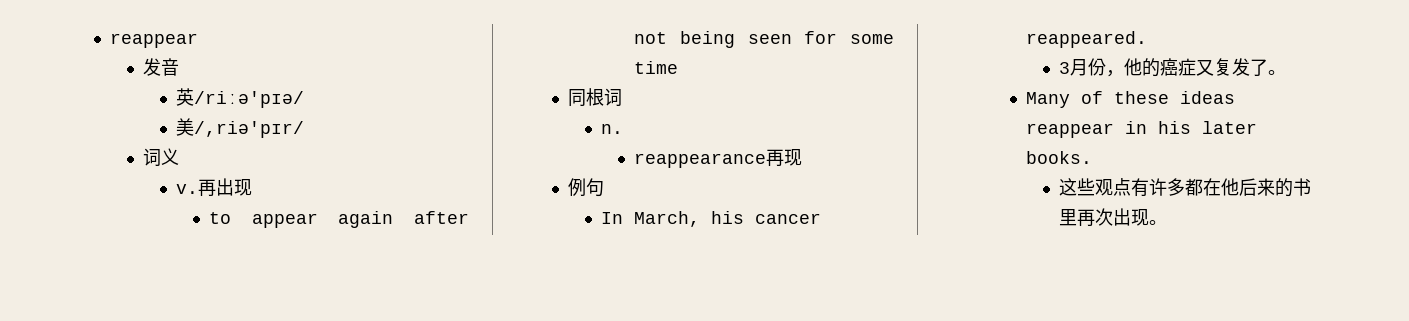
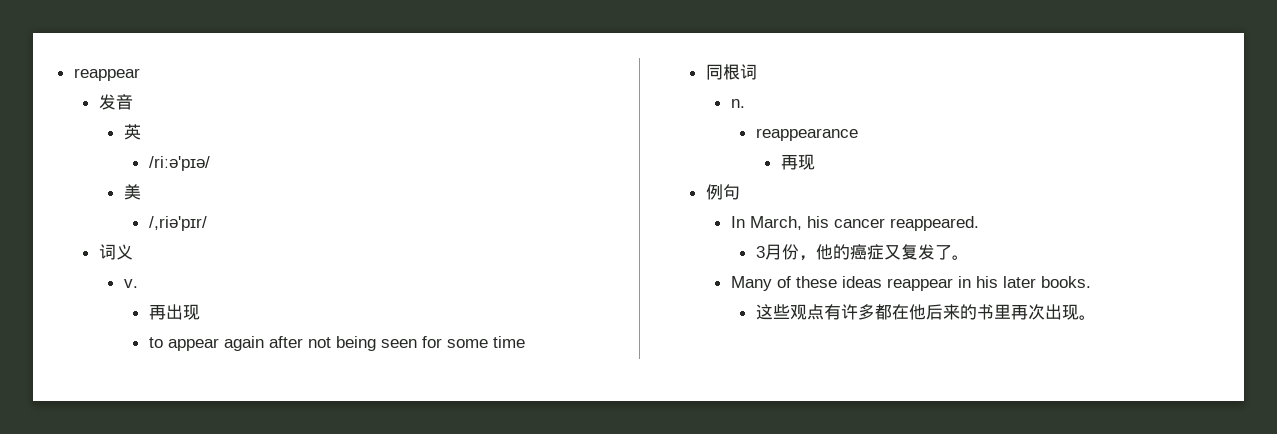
- 英/riːə'pɪə/
+ 英
+ /riːə'pɪə/
- 美/,riə'pɪr/
+ 美
+ /,riə'pɪr/
- v.再出现
+ v.
+ 再出现
- reappearance再现
+ reappearance
+ 再现

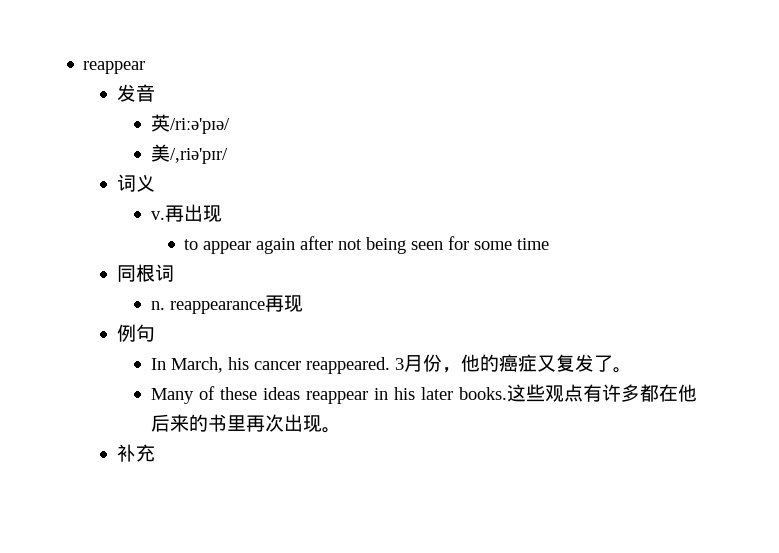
- 英
- /riːə'pɪə/
+ 英/riːə'pɪə/
- 美
- /,riə'pɪr/
+ 美/,riə'pɪr/
- v.
- 再出现
+ v.再出现
- n.
- reappearance
- 再现
+ n. reappearance再现
- In March, his cancer reappeared.
- 3月份，他的癌症又复发了。
+ In March, his cancer reappeared. 3月份，他的癌症又复发了。
- Many of these ideas reappear in his later books.
- 这些观点有许多都在他后来的书里再次出现。
+ Many of these ideas reappear in his later books.这些观点有许多都在他后来的书里再次出现。
+ 补充

